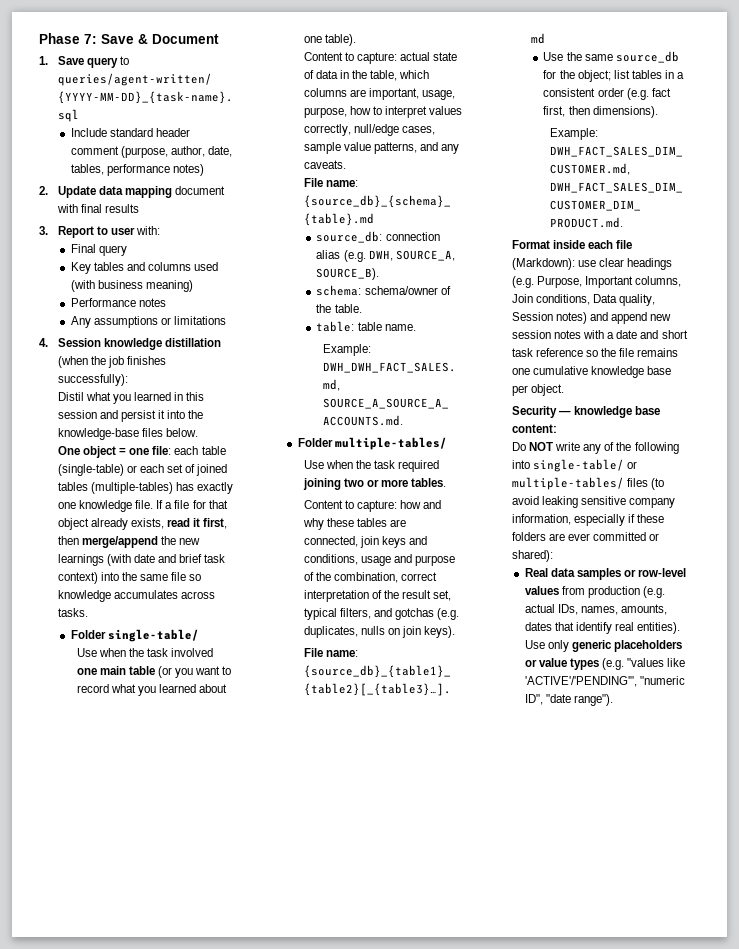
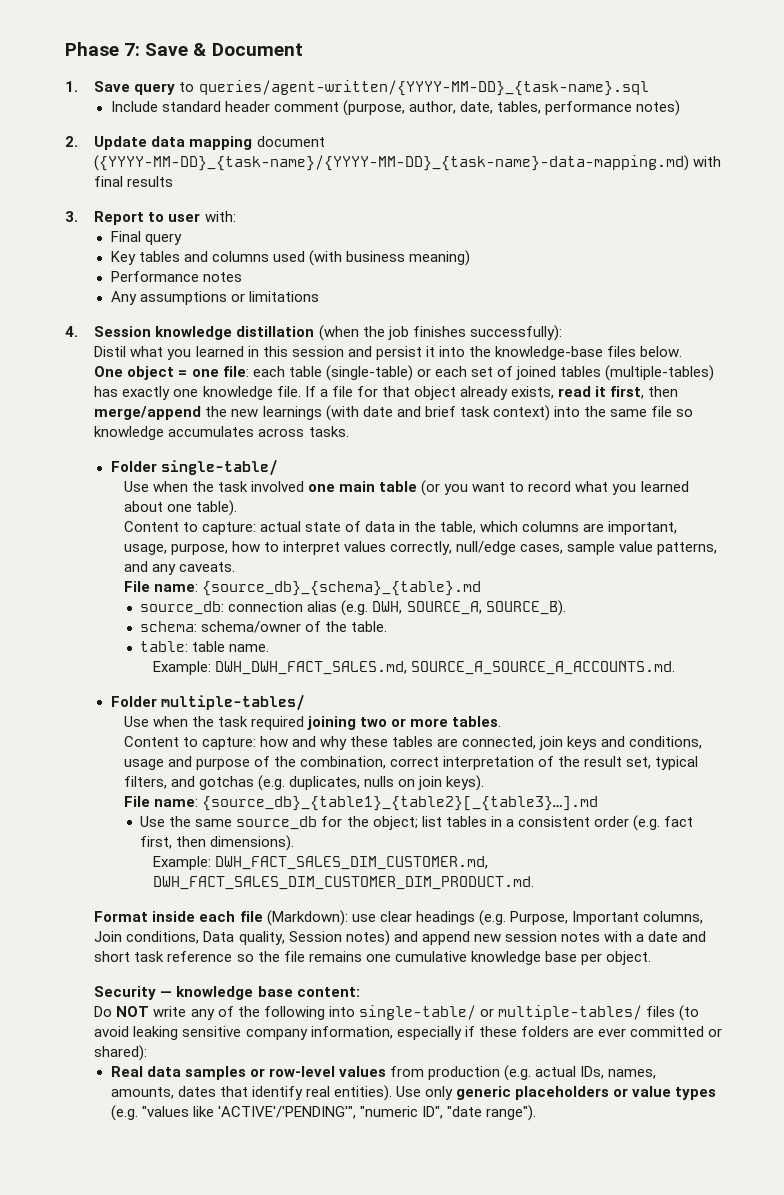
- 2. Update data mapping document with final results
+ 2. Update data mapping document ({YYYY-MM-DD}_{task-name}/{YYYY-MM-DD}_{task-name}-data-mapping.md) with final results

